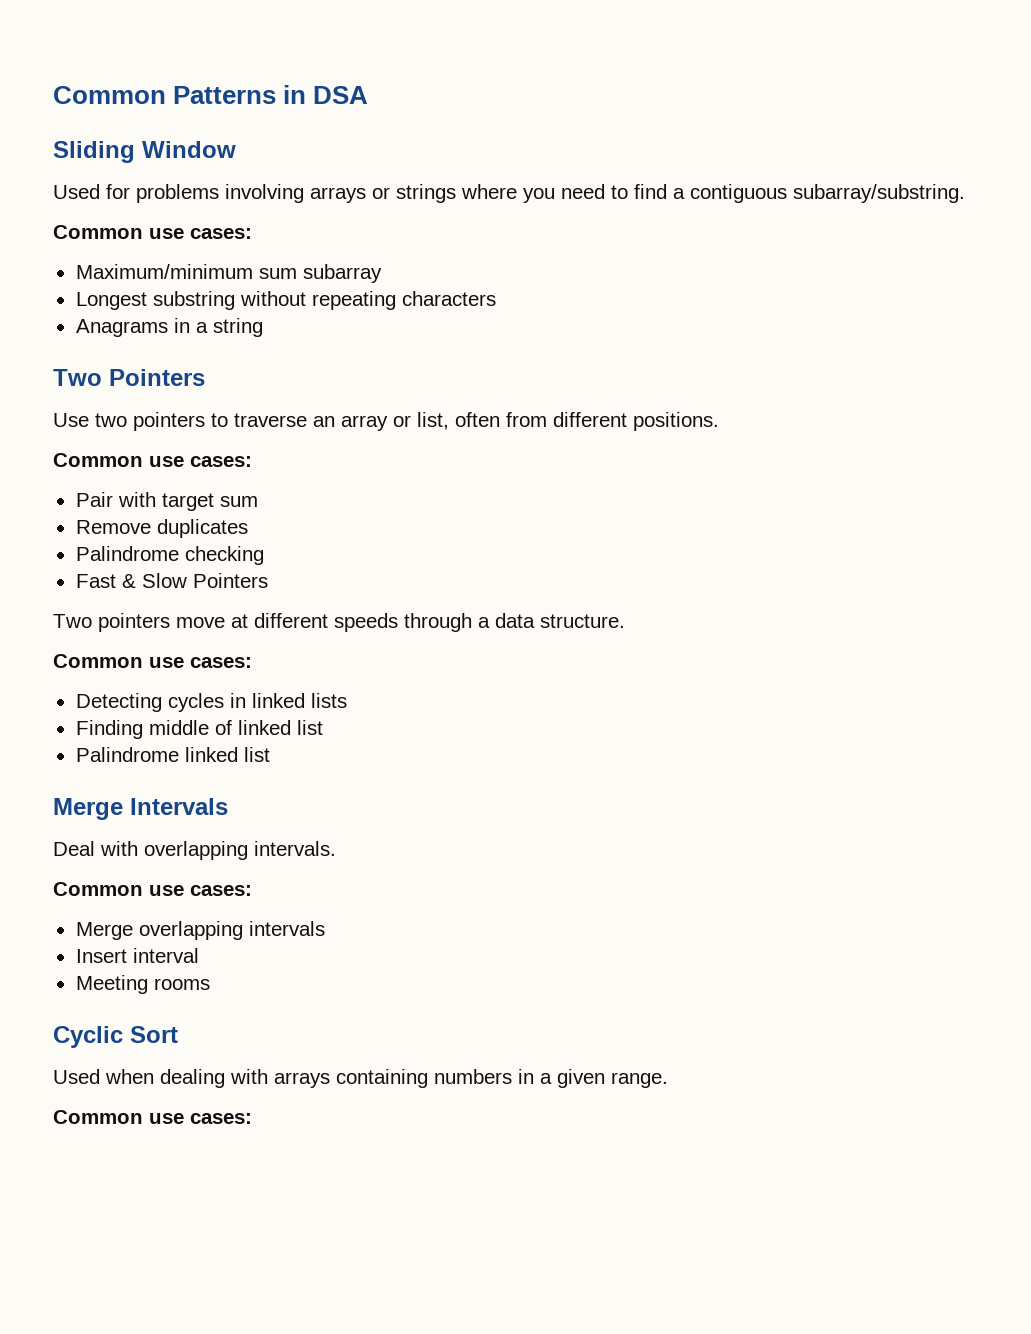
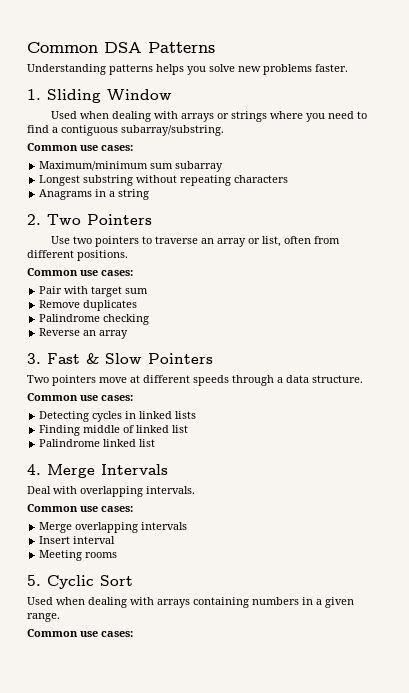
- Common Patterns in DSA
- Sliding Window
+ Common DSA Patterns
+ Understanding patterns helps you solve new problems faster.
+ 1. Sliding Window
- Used for problems involving arrays or strings where you need to find a contiguous subarray/substring.
+ Used when dealing with arrays or strings where you need to find a contiguous subarray/substring.
- Two Pointers
+ 2. Two Pointers
- Fast & Slow Pointers
+ Reverse an array
+ 3. Fast & Slow Pointers
- Merge Intervals
+ 4. Merge Intervals
- Cyclic Sort
+ 5. Cyclic Sort

